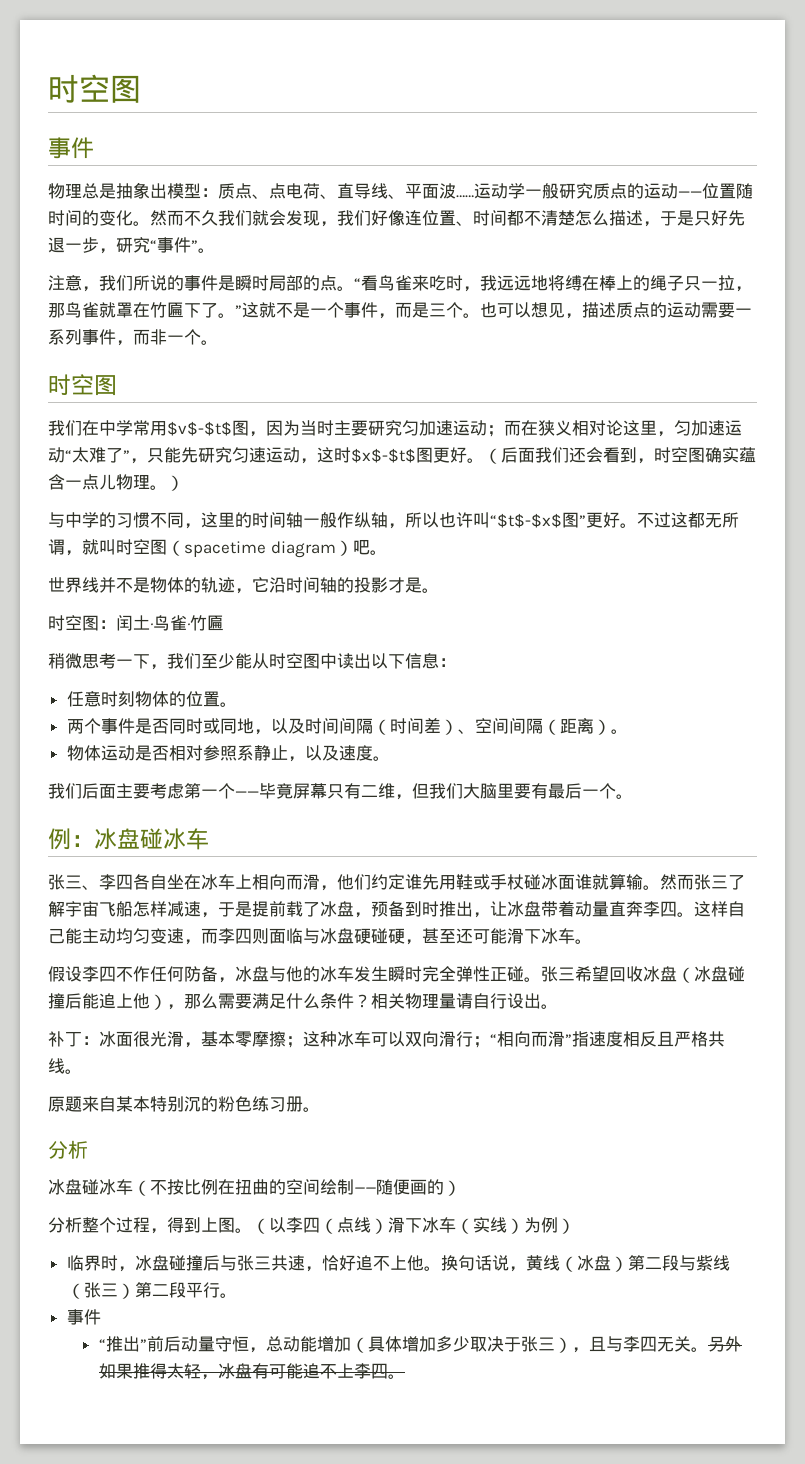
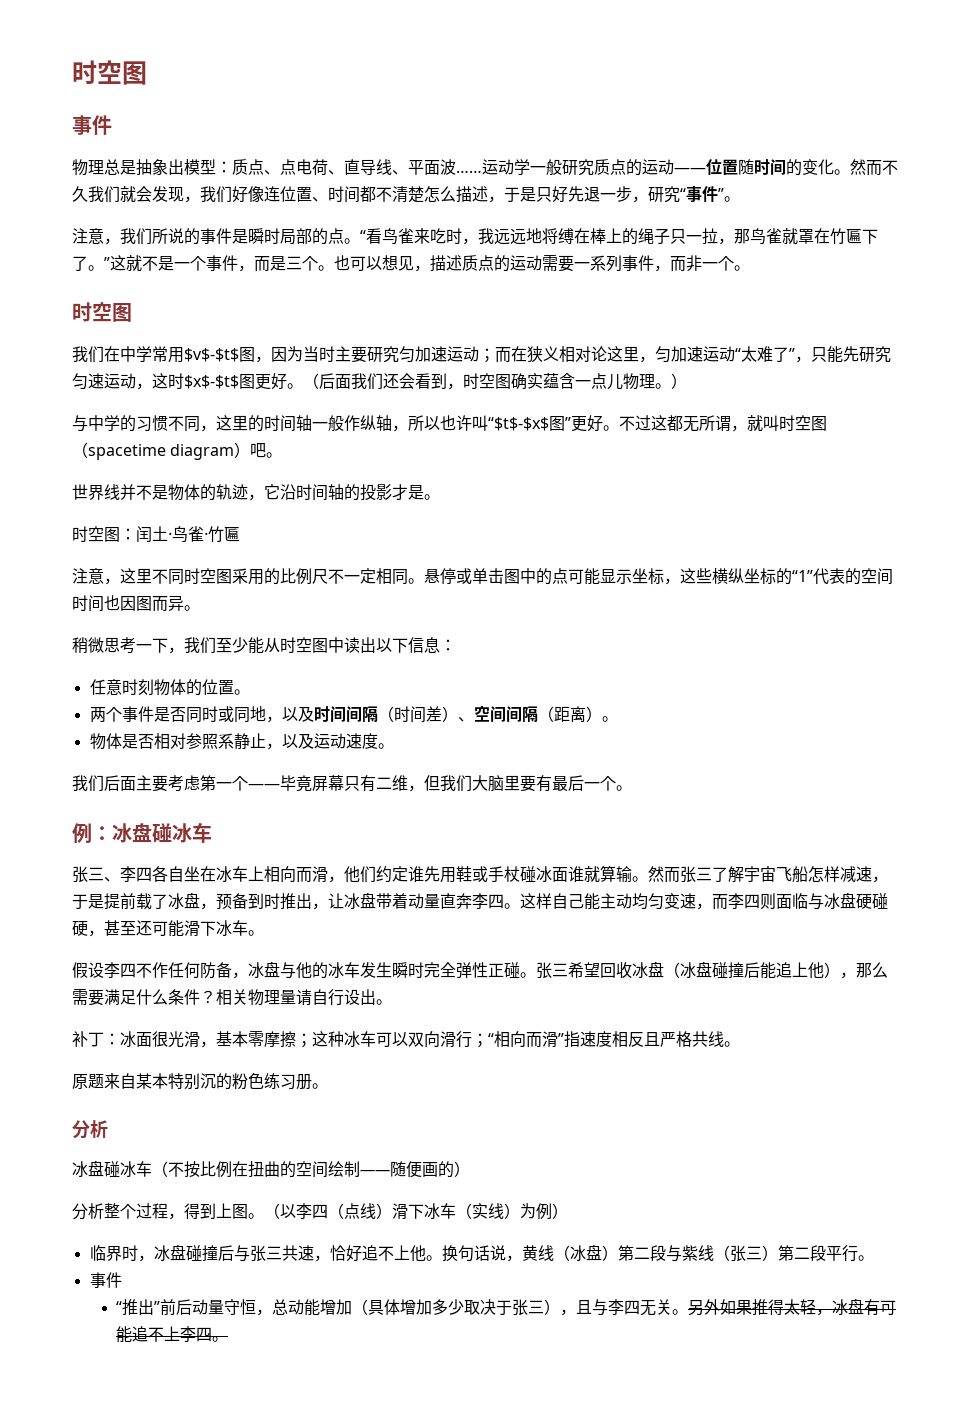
+ 注意，这里不同时空图采用的比例尺不一定相同。悬停或单击图中的点可能显示坐标，这些横纵坐标的“1”代表的空间时间也因图而异。
- 物体运动是否相对参照系静止，以及速度。
+ 物体是否相对参照系静止，以及运动速度。

